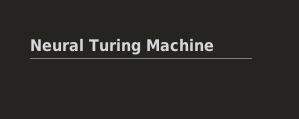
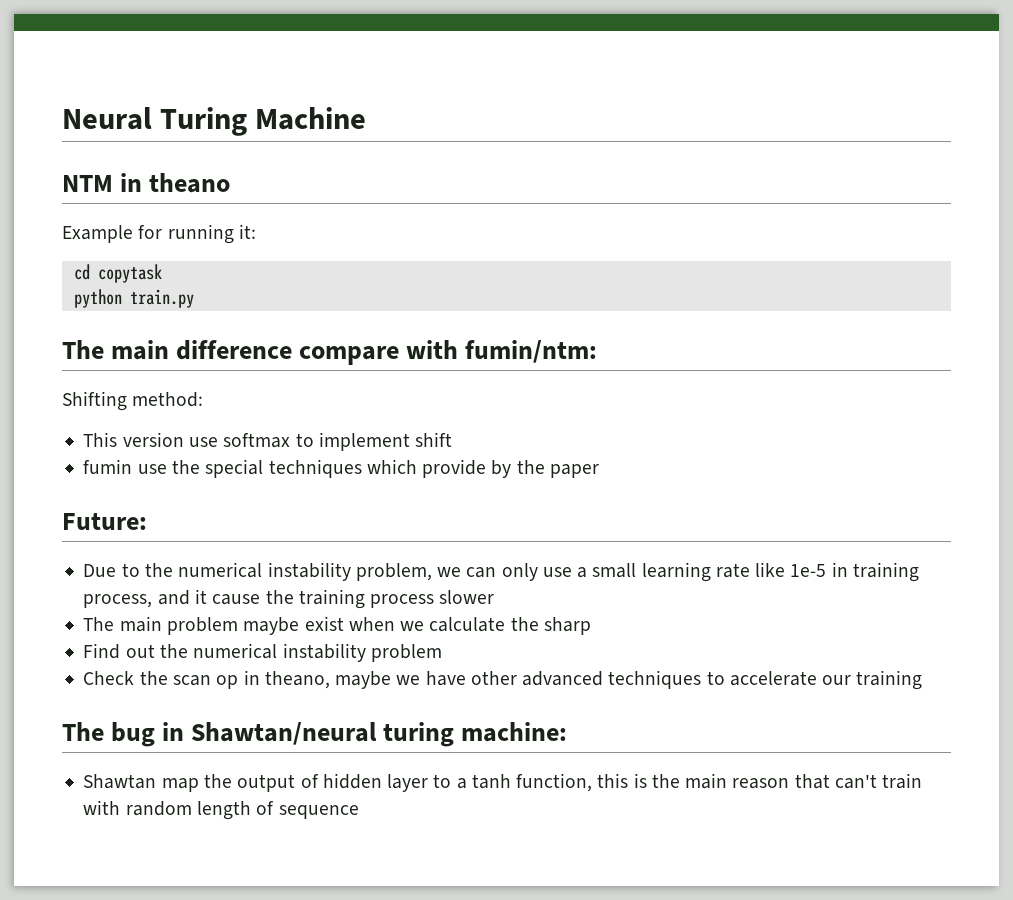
+ NTM in theano
+ Example for running it:
+ cd copytask
+ python train.py
+ The main difference compare with fumin/ntm:
+ Shifting method:
+ This version use softmax to implement shift
+ fumin use the special techniques which provide by the paper
+ Future:
+ Due to the numerical instability problem, we can only use a small learning rate like 1e-5 in training process, and it cause the training process slower
+ The main problem maybe exist when we calculate the sharp
+ Find out the numerical instability problem
+ Check the scan op in theano, maybe we have other advanced techniques to accelerate our training
+ The bug in Shawtan/neural turing machine:
+ Shawtan map the output of hidden layer to a tanh function, this is the main reason that can't train with random length of sequence

